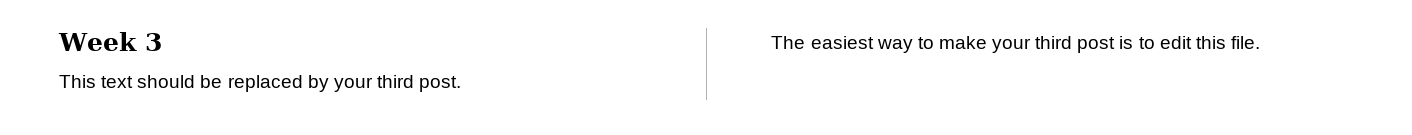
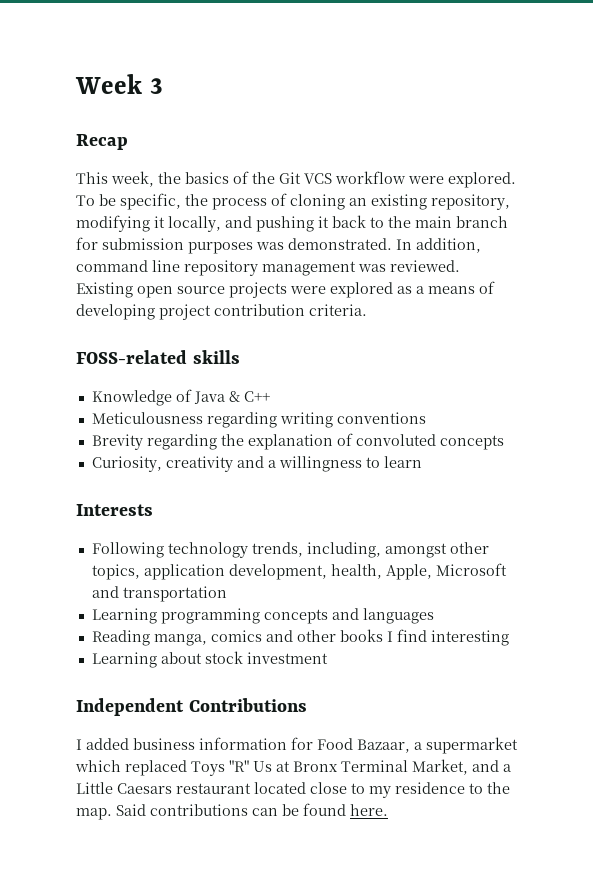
+ Recap
- This text should be replaced by your third post.
- The easiest way to make your third post is to edit this file.
+ This week, the basics of the Git VCS workflow were explored. To be specific, the process of cloning an existing repository, modifying it locally, and pushing it back to the main branch for submission purposes was demonstrated. In addition, command line repository management was reviewed. Existing open source projects were explored as a means of developing project contribution criteria.
+ FOSS-related skills
+ Knowledge of Java & C++
+ Meticulousness regarding writing conventions
+ Brevity regarding the explanation of convoluted concepts
+ Curiosity, creativity and a willingness to learn
+ Interests
+ Following technology trends, including, amongst other topics, application development, health, Apple, Microsoft and transportation
+ Learning programming concepts and languages
+ Reading manga, comics and other books I find interesting
+ Learning about stock investment
+ Independent Contributions
+ I added business information for Food Bazaar, a supermarket which replaced Toys "R" Us at Bronx Terminal Market, and a Little Caesars restaurant located close to my residence to the map. Said contributions can be found here.

